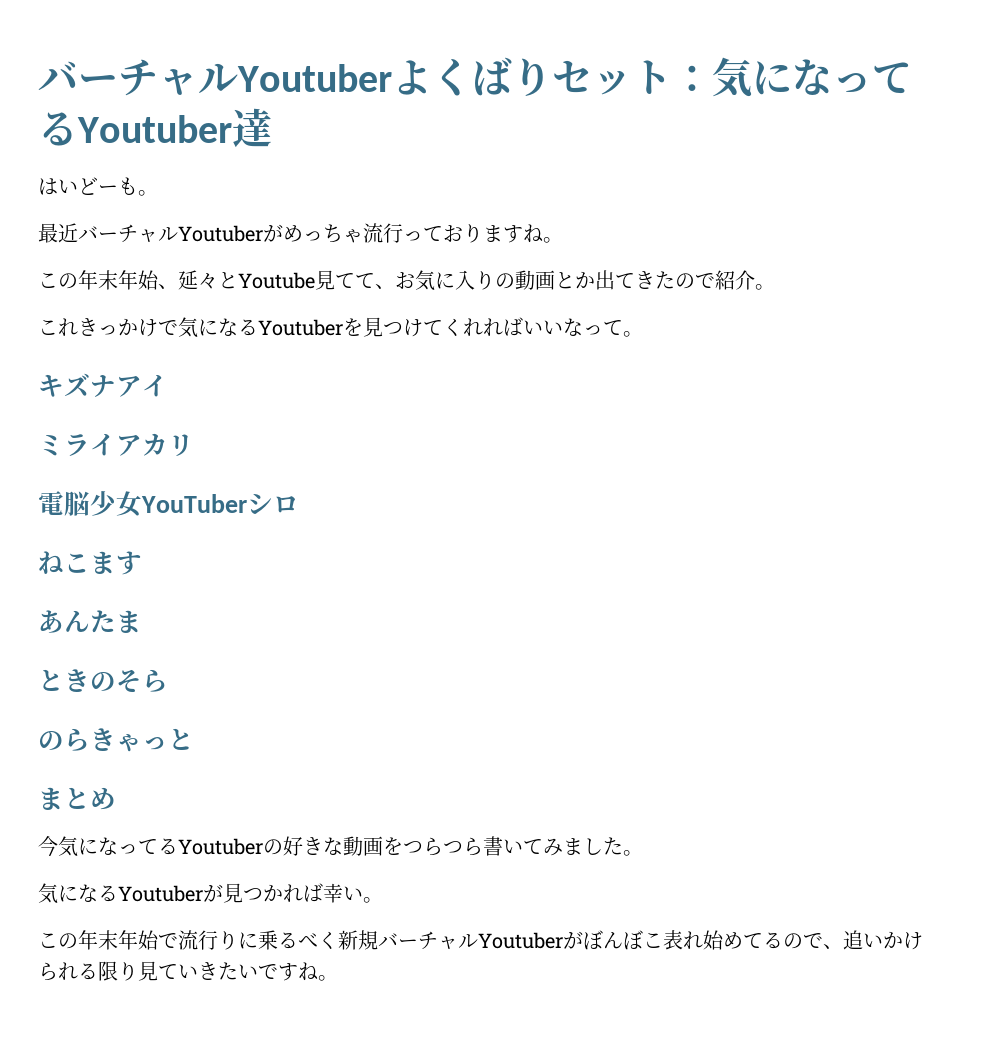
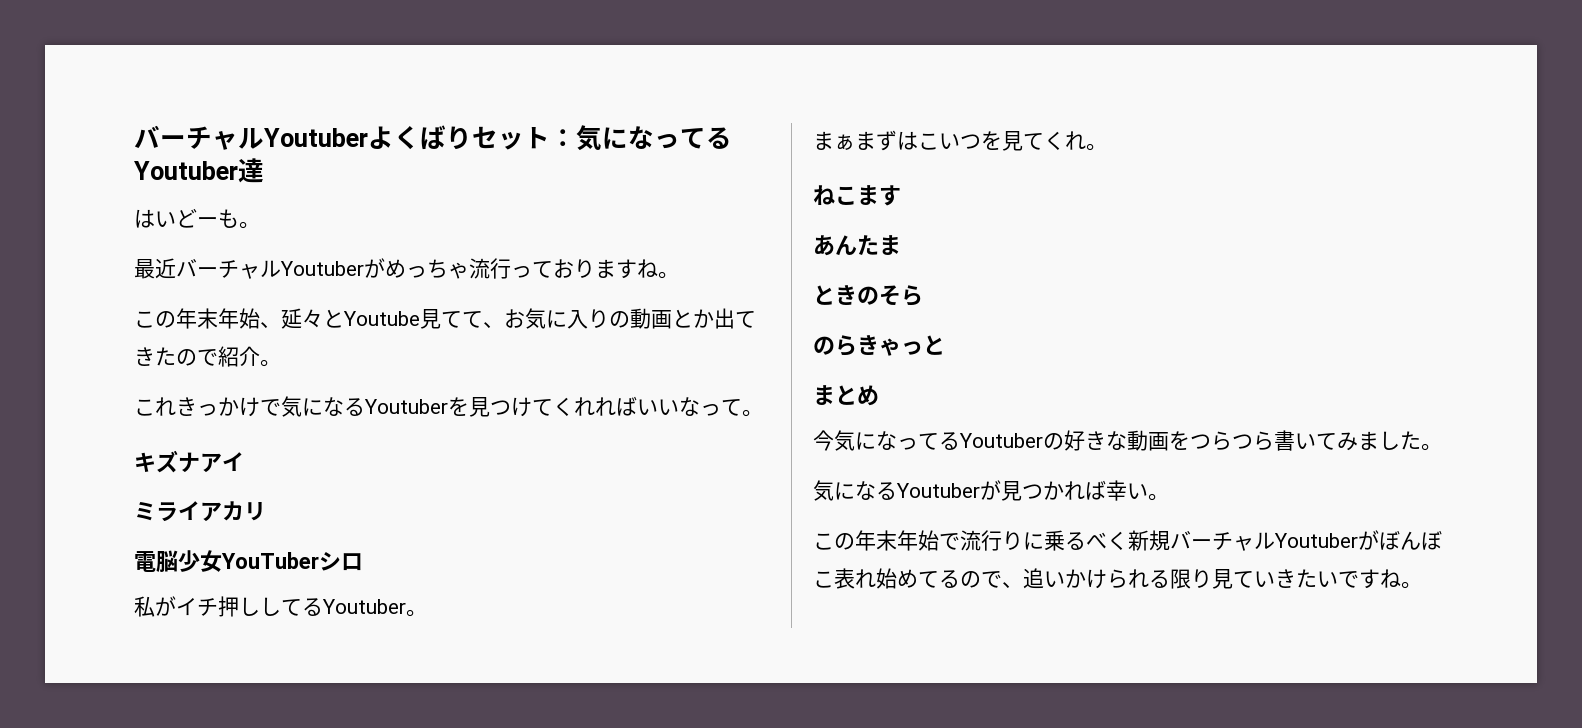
+ 私がイチ押ししてるYoutuber。
+ まぁまずはこいつを見てくれ。

